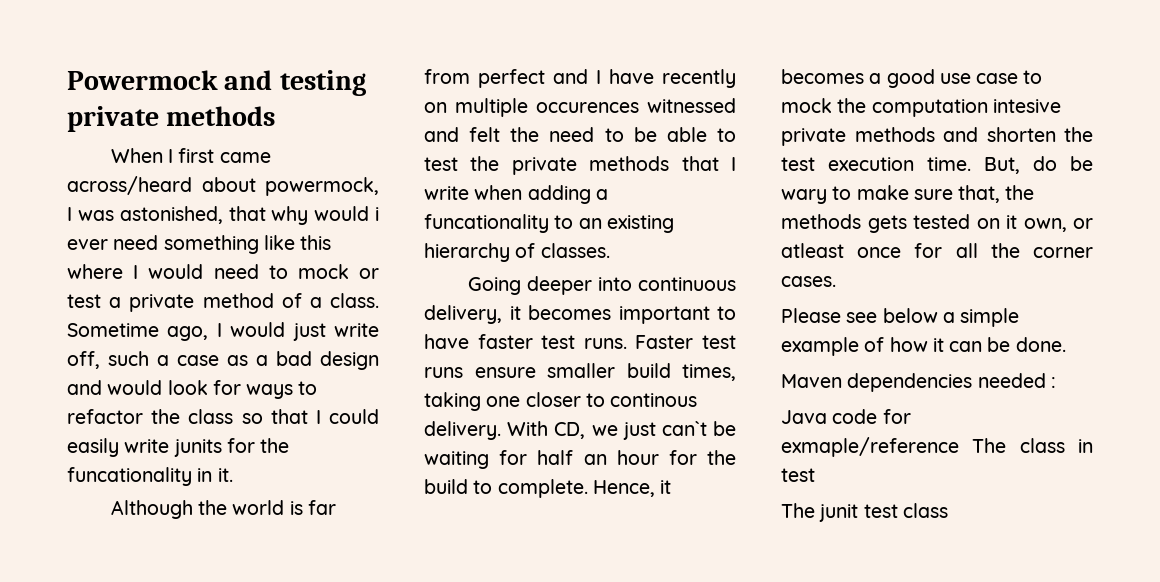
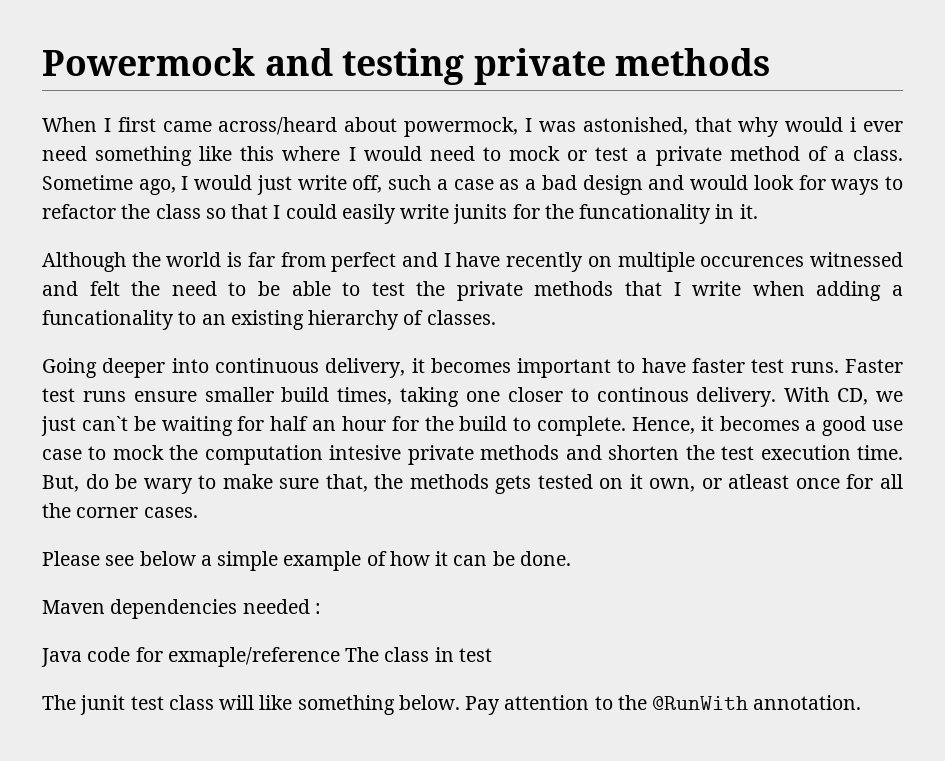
- The junit test class
+ The junit test class will like something below. Pay attention to the @RunWith annotation.

